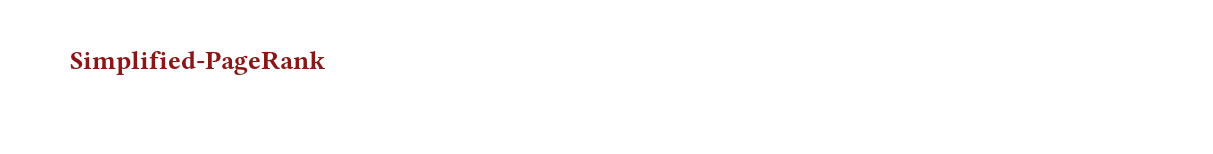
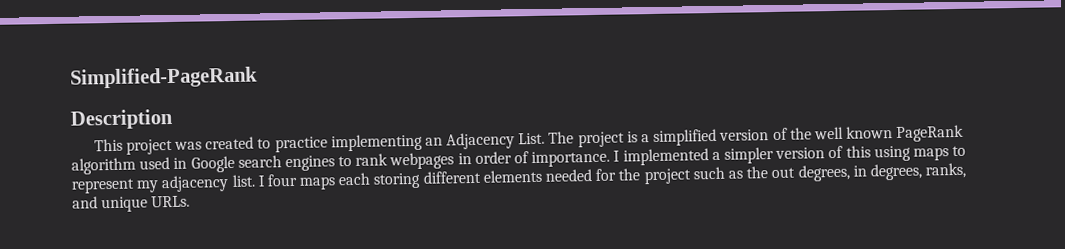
+ Description
+ This project was created to practice implementing an Adjacency List. The project is a simplified version of the well known PageRank algorithm used in Google search engines to rank webpages in order of importance. I implemented a simpler version of this using maps to represent my adjacency list. I four maps each storing different elements needed for the project such as the out degrees, in degrees, ranks, and unique URLs.

